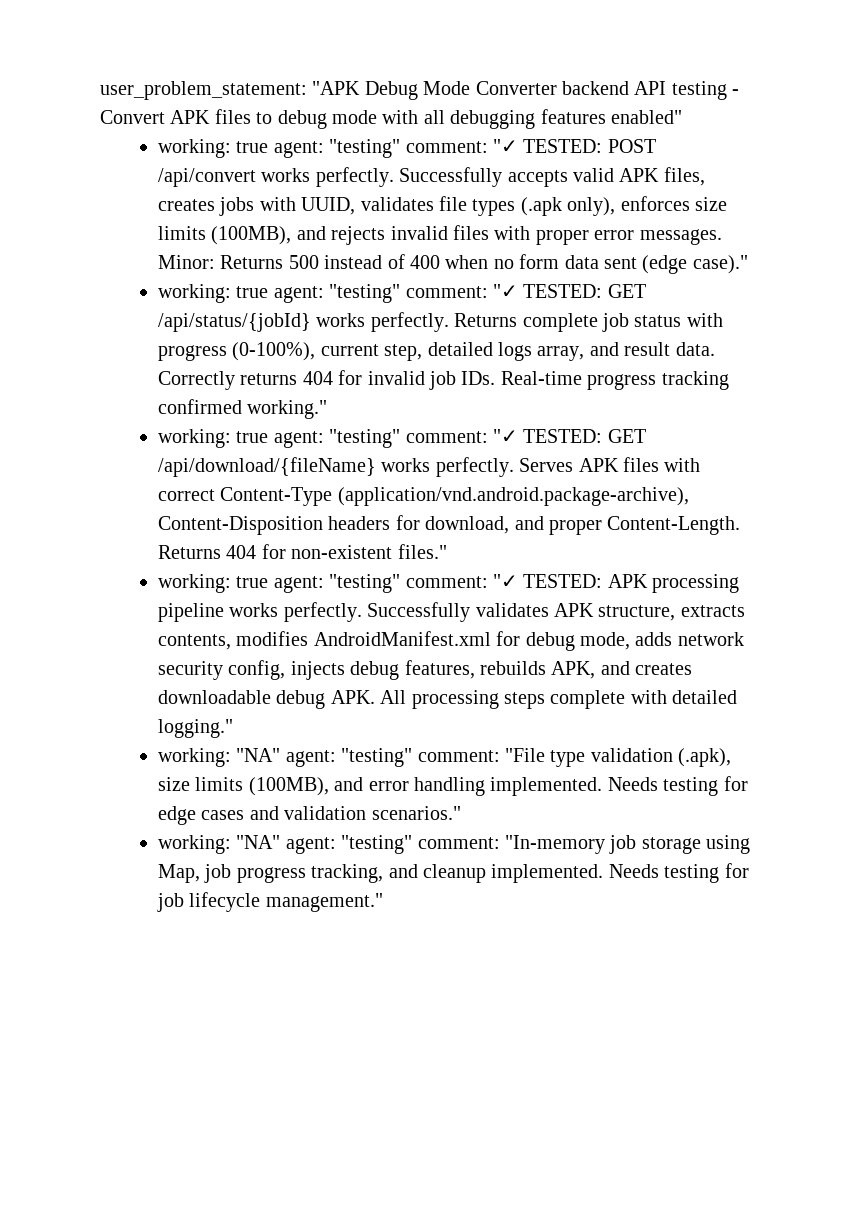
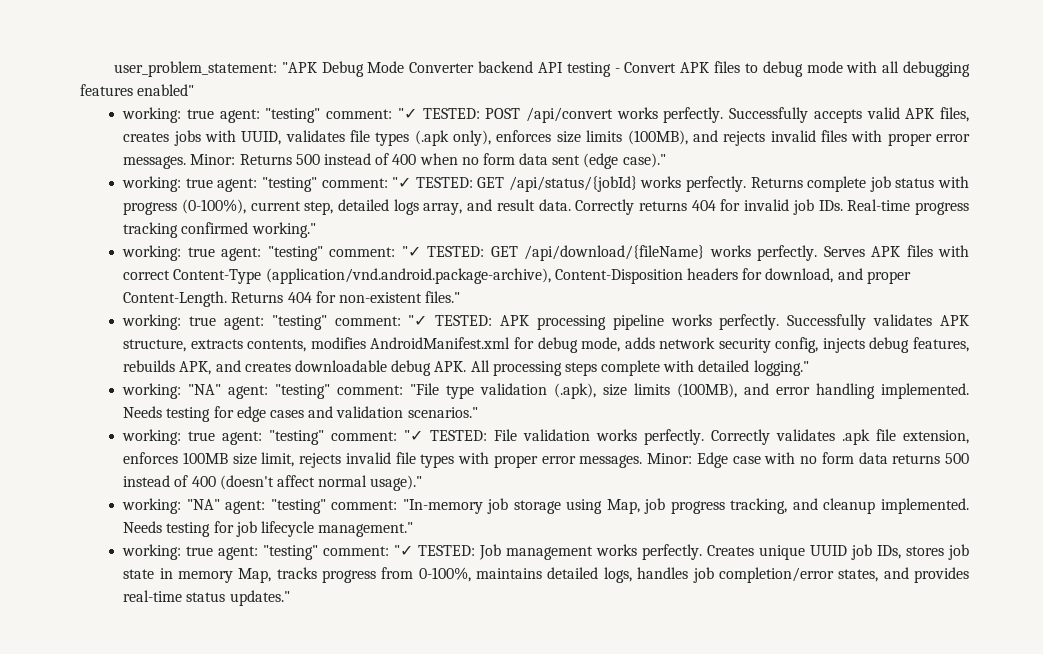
+ working: true agent: "testing" comment: "✓ TESTED: File validation works perfectly. Correctly validates .apk file extension, enforces 100MB size limit, rejects invalid file types with proper error messages. Minor: Edge case with no form data returns 500 instead of 400 (doesn't affect normal usage)."
+ working: true agent: "testing" comment: "✓ TESTED: Job management works perfectly. Creates unique UUID job IDs, stores job state in memory Map, tracks progress from 0-100%, maintains detailed logs, handles job completion/error states, and provides real-time status updates."

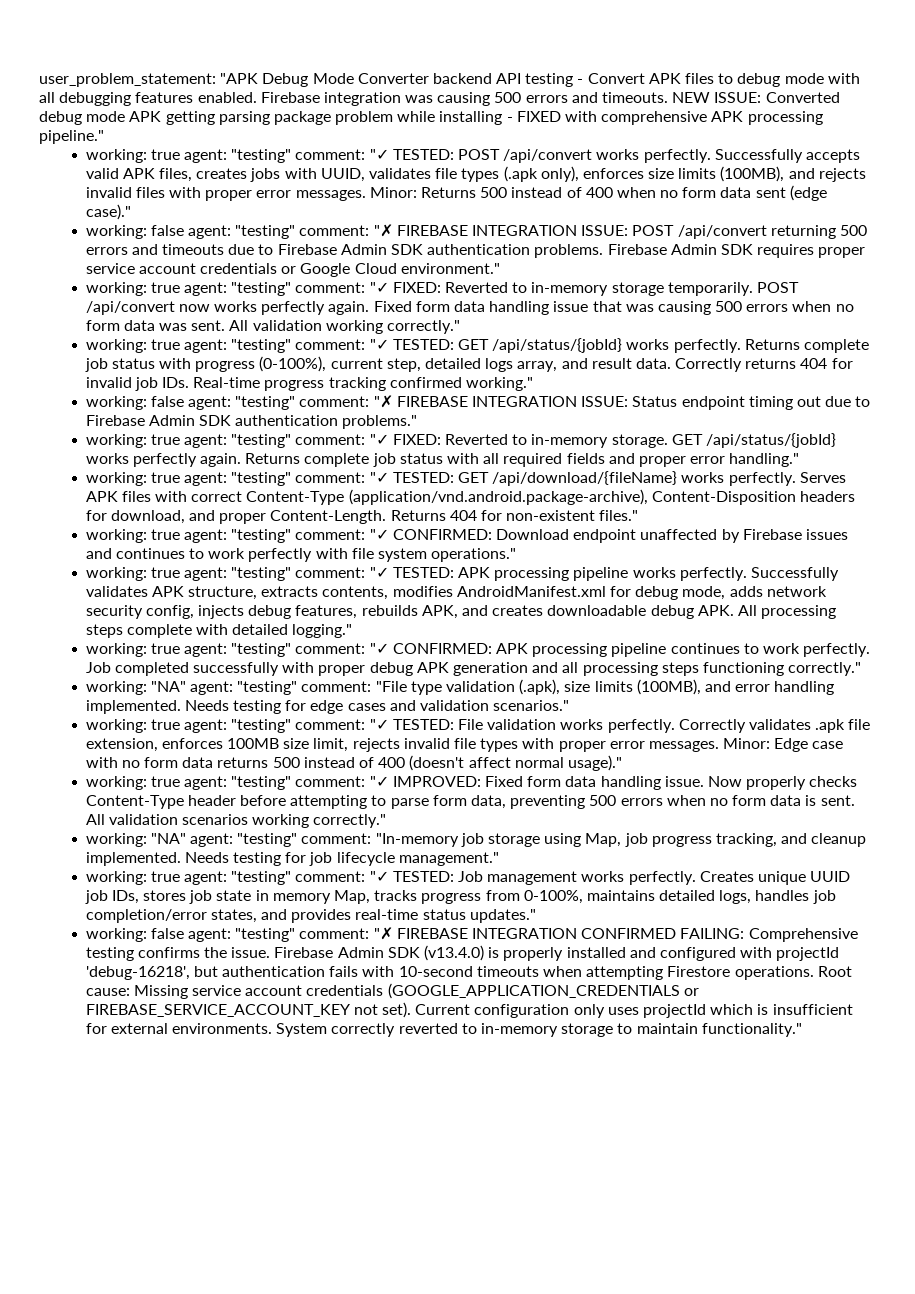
- user_problem_statement: "APK Debug Mode Converter backend API testing - Convert APK files to debug mode with all debugging features enabled"
+ user_problem_statement: "APK Debug Mode Converter backend API testing - Convert APK files to debug mode with all debugging features enabled. Firebase integration was causing 500 errors and timeouts. NEW ISSUE: Converted debug mode APK getting parsing package problem while installing - FIXED with comprehensive APK processing pipeline."
+ working: false agent: "testing" comment: "✗ FIREBASE INTEGRATION ISSUE: POST /api/convert returning 500 errors and timeouts due to Firebase Admin SDK authentication problems. Firebase Admin SDK requires proper service account credentials or Google Cloud environment."
+ working: true agent: "testing" comment: "✓ FIXED: Reverted to in-memory storage temporarily. POST /api/convert now works perfectly again. Fixed form data handling issue that was causing 500 errors when no form data was sent. All validation working correctly."
+ working: false agent: "testing" comment: "✗ FIREBASE INTEGRATION ISSUE: Status endpoint timing out due to Firebase Admin SDK authentication problems."
+ working: true agent: "testing" comment: "✓ FIXED: Reverted to in-memory storage. GET /api/status/{jobId} works perfectly again. Returns complete job status with all required fields and proper error handling."
+ working: true agent: "testing" comment: "✓ CONFIRMED: Download endpoint unaffected by Firebase issues and continues to work perfectly with file system operations."
+ working: true agent: "testing" comment: "✓ CONFIRMED: APK processing pipeline continues to work perfectly. Job completed successfully with proper debug APK generation and all processing steps functioning correctly."
+ working: true agent: "testing" comment: "✓ IMPROVED: Fixed form data handling issue. Now properly checks Content-Type header before attempting to parse form data, preventing 500 errors when no form data is sent. All validation scenarios working correctly."
+ working: false agent: "testing" comment: "✗ FIREBASE INTEGRATION CONFIRMED FAILING: Comprehensive testing confirms the issue. Firebase Admin SDK (v13.4.0) is properly installed and configured with projectId 'debug-16218', but authentication fails with 10-second timeouts when attempting Firestore operations. Root cause: Missing service account credentials (GOOGLE_APPLICATION_CREDENTIALS or FIREBASE_SERVICE_ACCOUNT_KEY not set). Current configuration only uses projectId which is insufficient for external environments. System correctly reverted to in-memory storage to maintain functionality."

